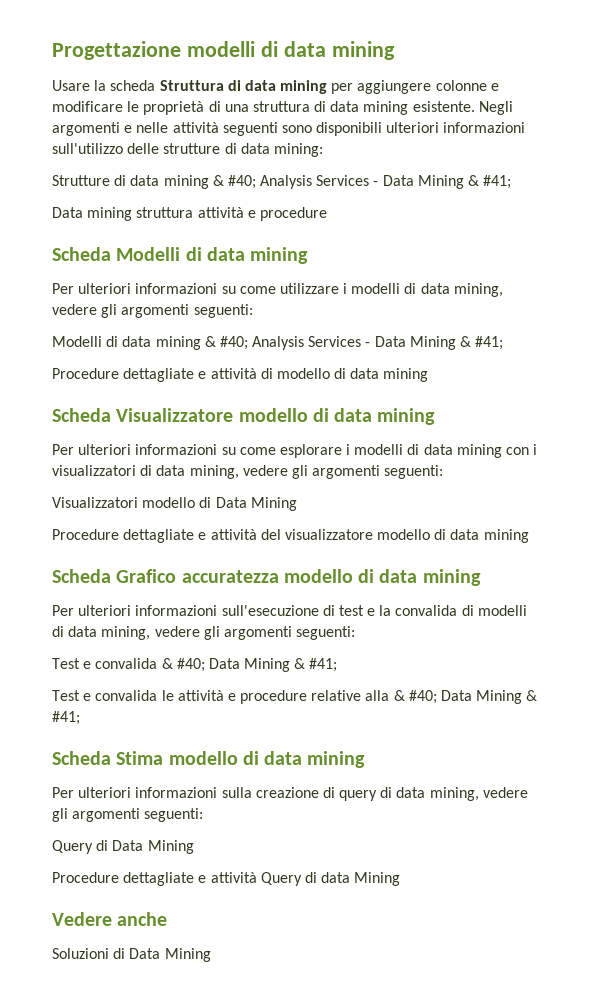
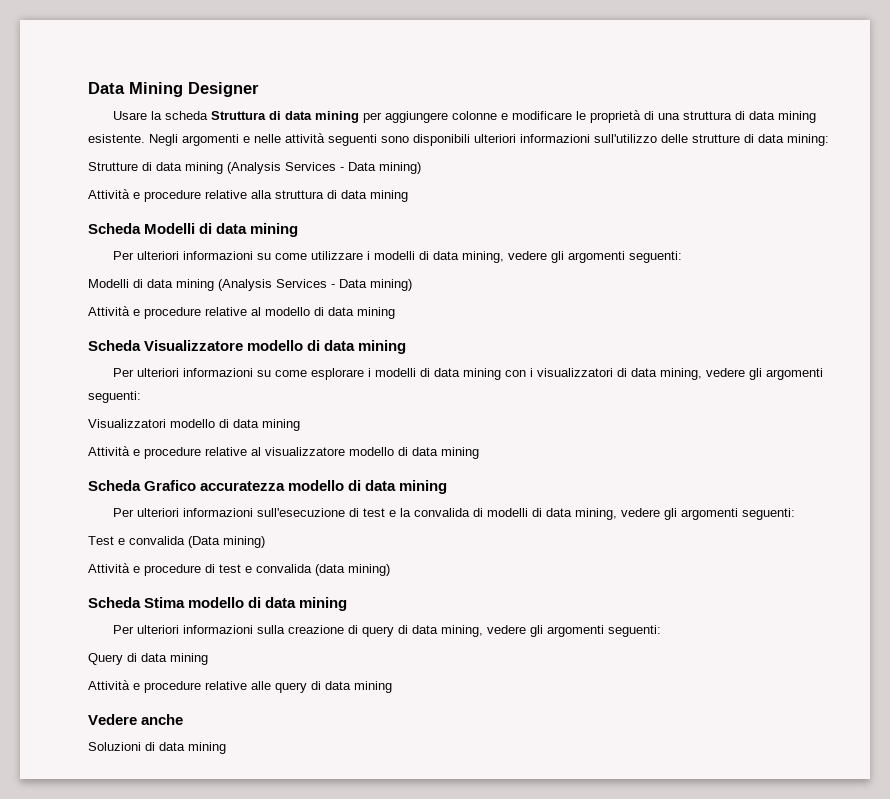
- Progettazione modelli di data mining
+ Data Mining Designer
- Strutture di data mining & #40; Analysis Services - Data Mining & #41;
- Data mining struttura attività e procedure
+ Strutture di data mining (Analysis Services - Data mining)
+ Attività e procedure relative alla struttura di data mining
- Modelli di data mining & #40; Analysis Services - Data Mining & #41;
- Procedure dettagliate e attività di modello di data mining
+ Modelli di data mining (Analysis Services - Data mining)
+ Attività e procedure relative al modello di data mining
- Visualizzatori modello di Data Mining
- Procedure dettagliate e attività del visualizzatore modello di data mining
+ Visualizzatori modello di data mining
+ Attività e procedure relative al visualizzatore modello di data mining
- Test e convalida & #40; Data Mining & #41;
- Test e convalida le attività e procedure relative alla & #40; Data Mining & #41;
+ Test e convalida (Data mining)
+ Attività e procedure di test e convalida (data mining)
- Query di Data Mining
- Procedure dettagliate e attività Query di data Mining
+ Query di data mining
+ Attività e procedure relative alle query di data mining
- Soluzioni di Data Mining
+ Soluzioni di data mining

